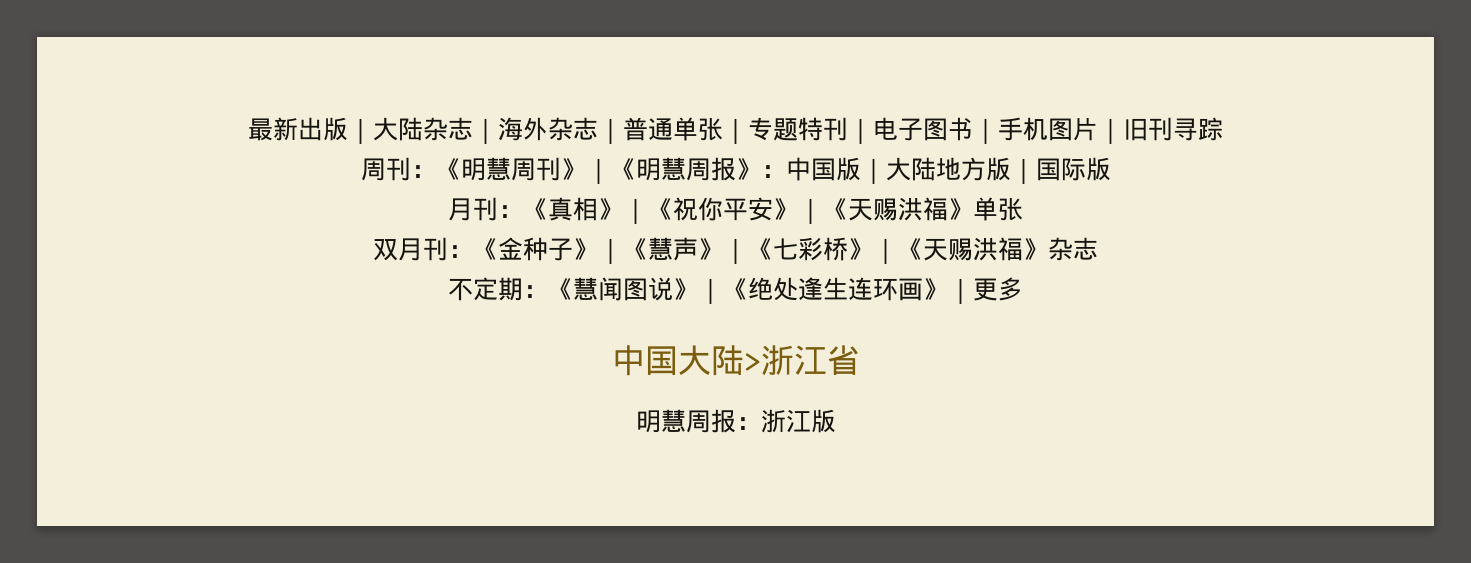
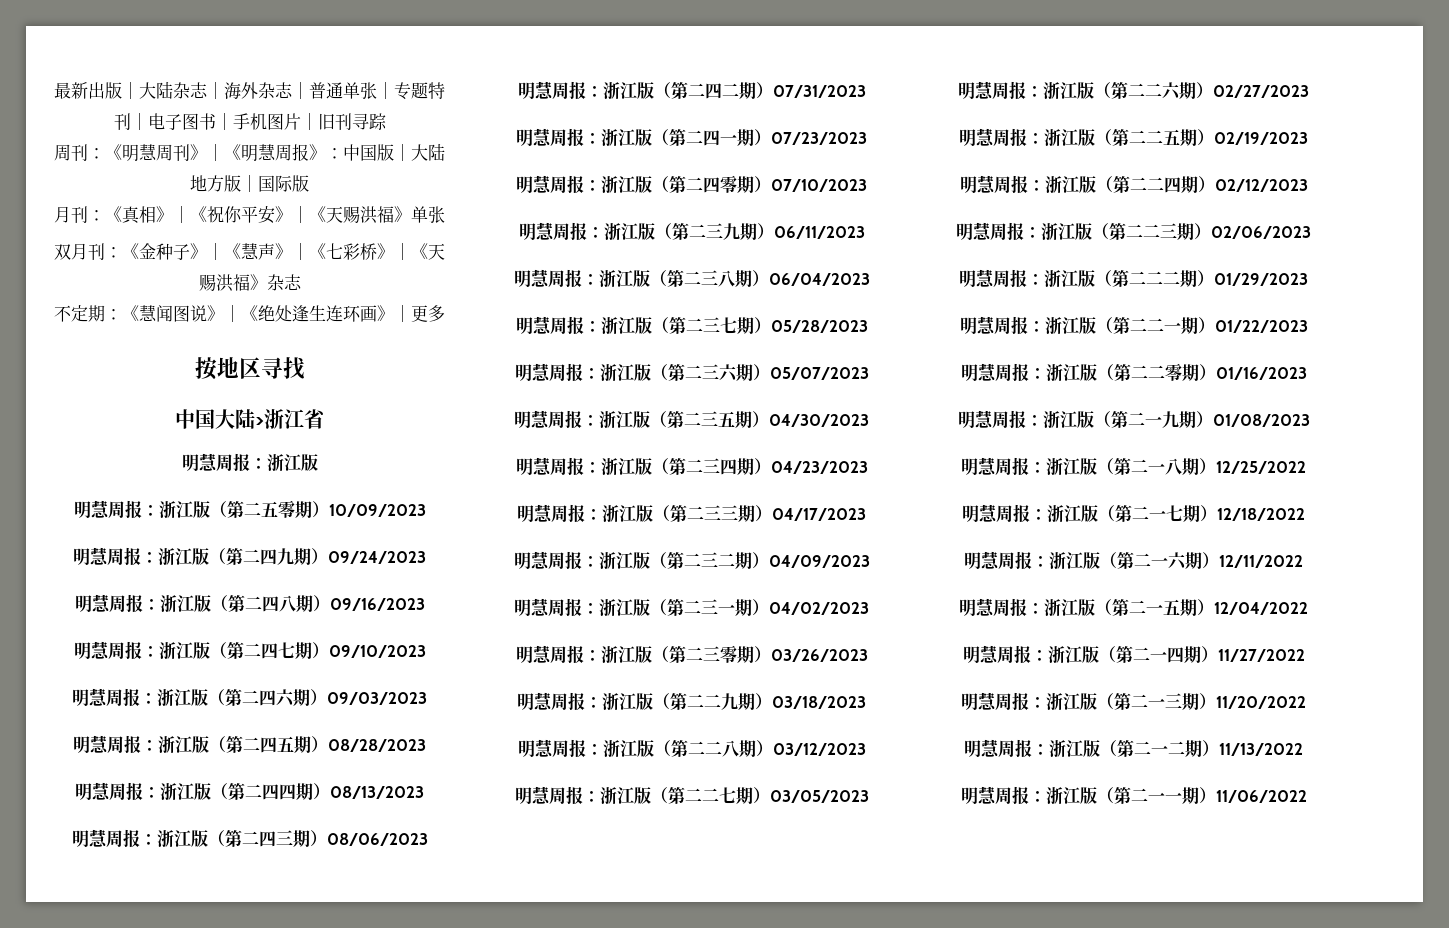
+ 按地区寻找
+ 明慧周报：浙江版（第二五零期）10/09/2023
+ 明慧周报：浙江版（第二四九期）09/24/2023
+ 明慧周报：浙江版（第二四八期）09/16/2023
+ 明慧周报：浙江版（第二四七期）09/10/2023
+ 明慧周报：浙江版（第二四六期）09/03/2023
+ 明慧周报：浙江版（第二四五期）08/28/2023
+ 明慧周报：浙江版（第二四四期）08/13/2023
+ 明慧周报：浙江版（第二四三期）08/06/2023
+ 明慧周报：浙江版（第二四二期）07/31/2023
+ 明慧周报：浙江版（第二四一期）07/23/2023
+ 明慧周报：浙江版（第二四零期）07/10/2023
+ 明慧周报：浙江版（第二三九期）06/11/2023
+ 明慧周报：浙江版（第二三八期）06/04/2023
+ 明慧周报：浙江版（第二三七期）05/28/2023
+ 明慧周报：浙江版（第二三六期）05/07/2023
+ 明慧周报：浙江版（第二三五期）04/30/2023
+ 明慧周报：浙江版（第二三四期）04/23/2023
+ 明慧周报：浙江版（第二三三期）04/17/2023
+ 明慧周报：浙江版（第二三二期）04/09/2023
+ 明慧周报：浙江版（第二三一期）04/02/2023
+ 明慧周报：浙江版（第二三零期）03/26/2023
+ 明慧周报：浙江版（第二二九期）03/18/2023
+ 明慧周报：浙江版（第二二八期）03/12/2023
+ 明慧周报：浙江版（第二二七期）03/05/2023
+ 明慧周报：浙江版（第二二六期）02/27/2023
+ 明慧周报：浙江版（第二二五期）02/19/2023
+ 明慧周报：浙江版（第二二四期）02/12/2023
+ 明慧周报：浙江版（第二二三期）02/06/2023
+ 明慧周报：浙江版（第二二二期）01/29/2023
+ 明慧周报：浙江版（第二二一期）01/22/2023
+ 明慧周报：浙江版（第二二零期）01/16/2023
+ 明慧周报：浙江版（第二一九期）01/08/2023
+ 明慧周报：浙江版（第二一八期）12/25/2022
+ 明慧周报：浙江版（第二一七期）12/18/2022
+ 明慧周报：浙江版（第二一六期）12/11/2022
+ 明慧周报：浙江版（第二一五期）12/04/2022
+ 明慧周报：浙江版（第二一四期）11/27/2022
+ 明慧周报：浙江版（第二一三期）11/20/2022
+ 明慧周报：浙江版（第二一二期）11/13/2022
+ 明慧周报：浙江版（第二一一期）11/06/2022

